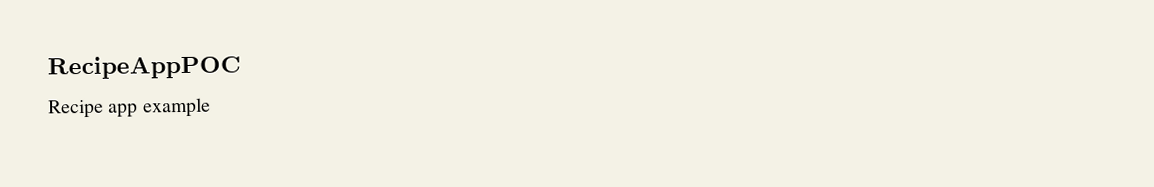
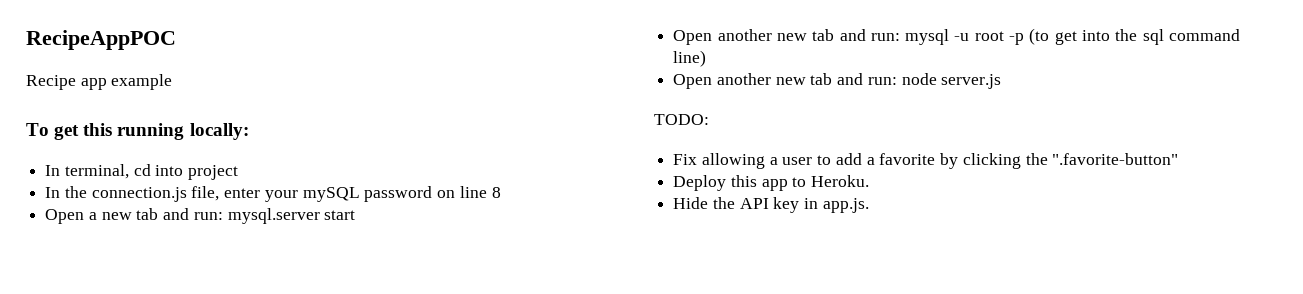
+ To get this running locally:
+ In terminal, cd into project
+ In the connection.js file, enter your mySQL password on line 8
+ Open a new tab and run: mysql.server start
+ Open another new tab and run: mysql -u root -p (to get into the sql command line)
+ Open another new tab and run: node server.js
+ TODO:
+ Fix allowing a user to add a favorite by clicking the ".favorite-button"
+ Deploy this app to Heroku.
+ Hide the API key in app.js.

